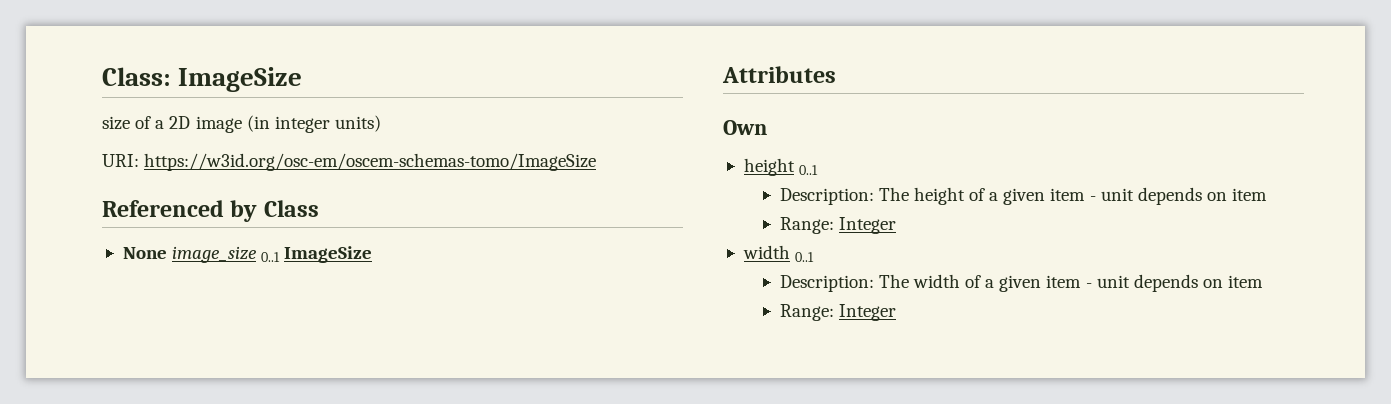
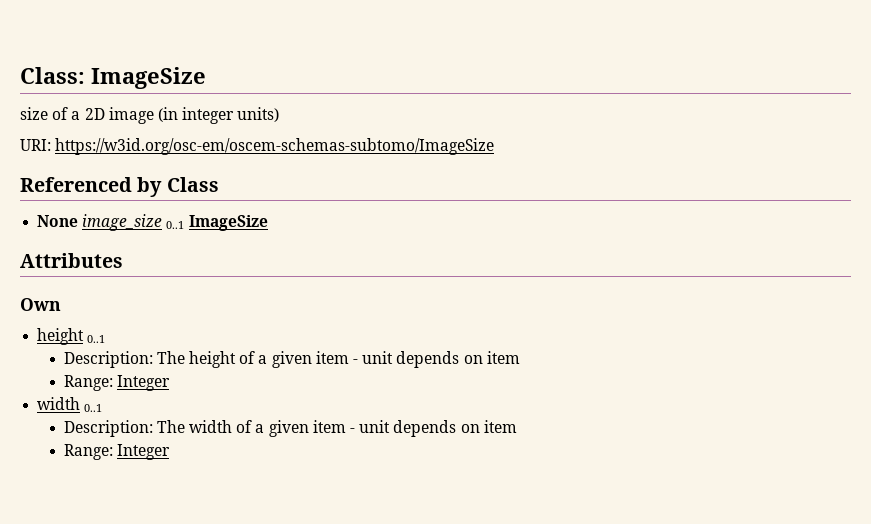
- URI: https://w3id.org/osc-em/oscem-schemas-tomo/ImageSize
+ URI: https://w3id.org/osc-em/oscem-schemas-subtomo/ImageSize

